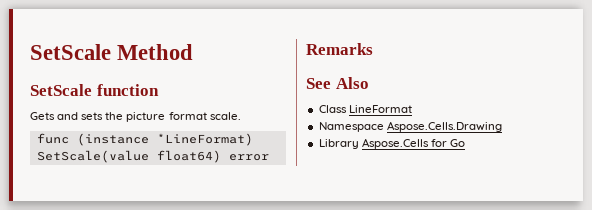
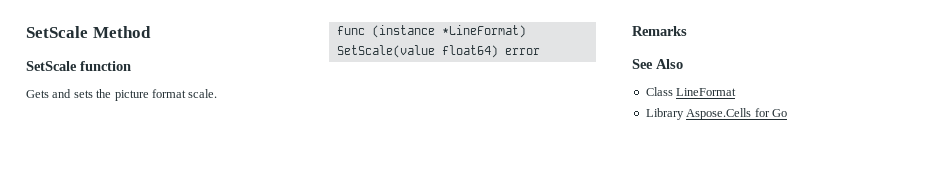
- Namespace Aspose.Cells.Drawing

